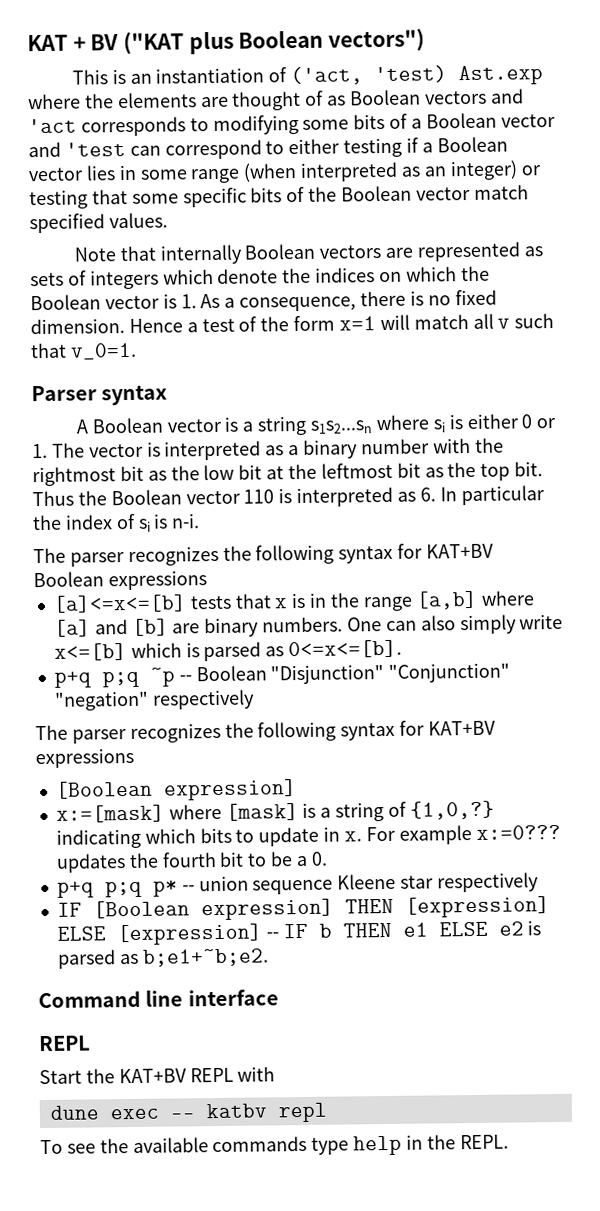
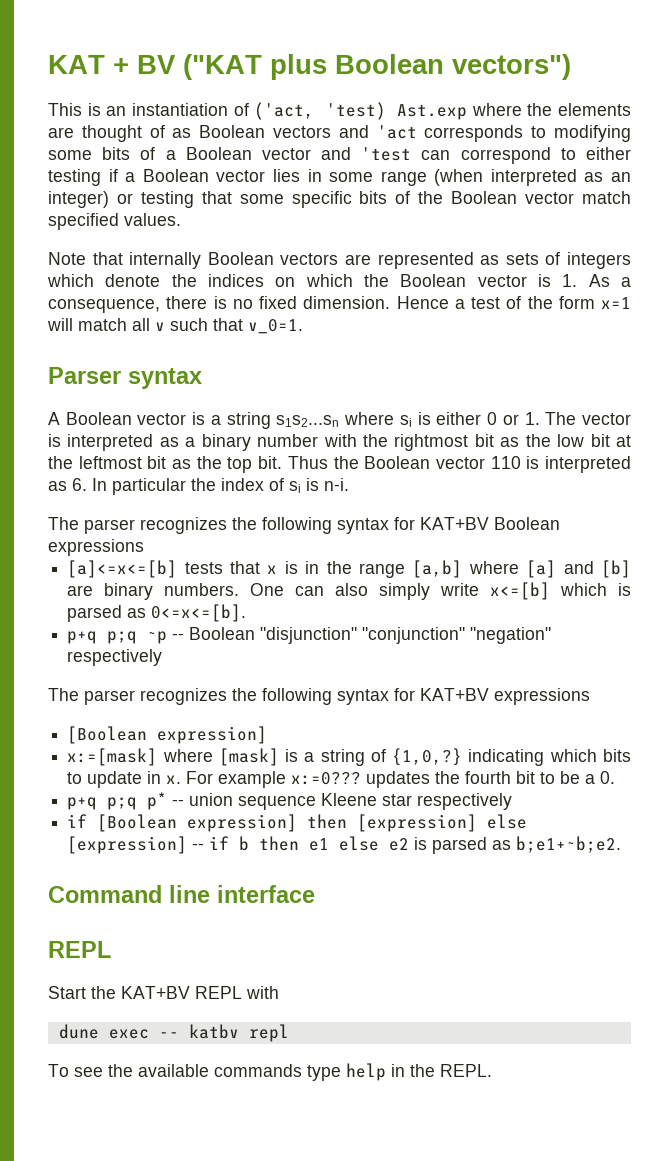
- p+q p;q ~p -- Boolean "Disjunction" "Conjunction" "negation" respectively
+ p+q p;q ~p -- Boolean "disjunction" "conjunction" "negation" respectively
- IF [Boolean expression] THEN [expression] ELSE [expression] -- IF b THEN e1 ELSE e2 is parsed as b;e1+~b;e2.
+ if [Boolean expression] then [expression] else [expression] -- if b then e1 else e2 is parsed as b;e1+~b;e2.

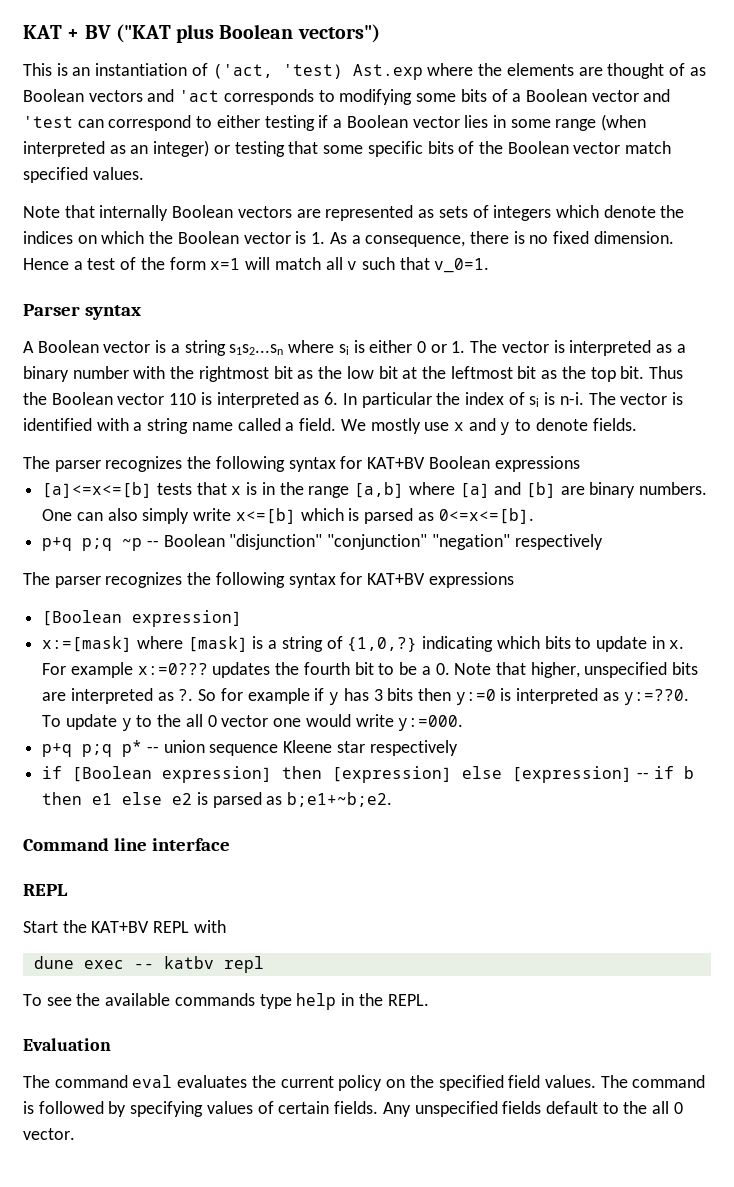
+ The vector is identified with a string name called a field. We mostly use x and y to denote fields.
- For example x:=0??? updates the fourth bit to be a 0.
+ For example x:=0??? updates the fourth bit to be a 0. Note that higher, unspecified bits are interpreted as ?. So for example if y has 3 bits then y:=0 is interpreted as y:=??0. To update y to the all 0 vector one would write y:=000.
+ Evaluation
+ The command eval evaluates the current policy on the specified field values. The command is followed by specifying values of certain fields. Any unspecified fields default to the all 0 vector.

